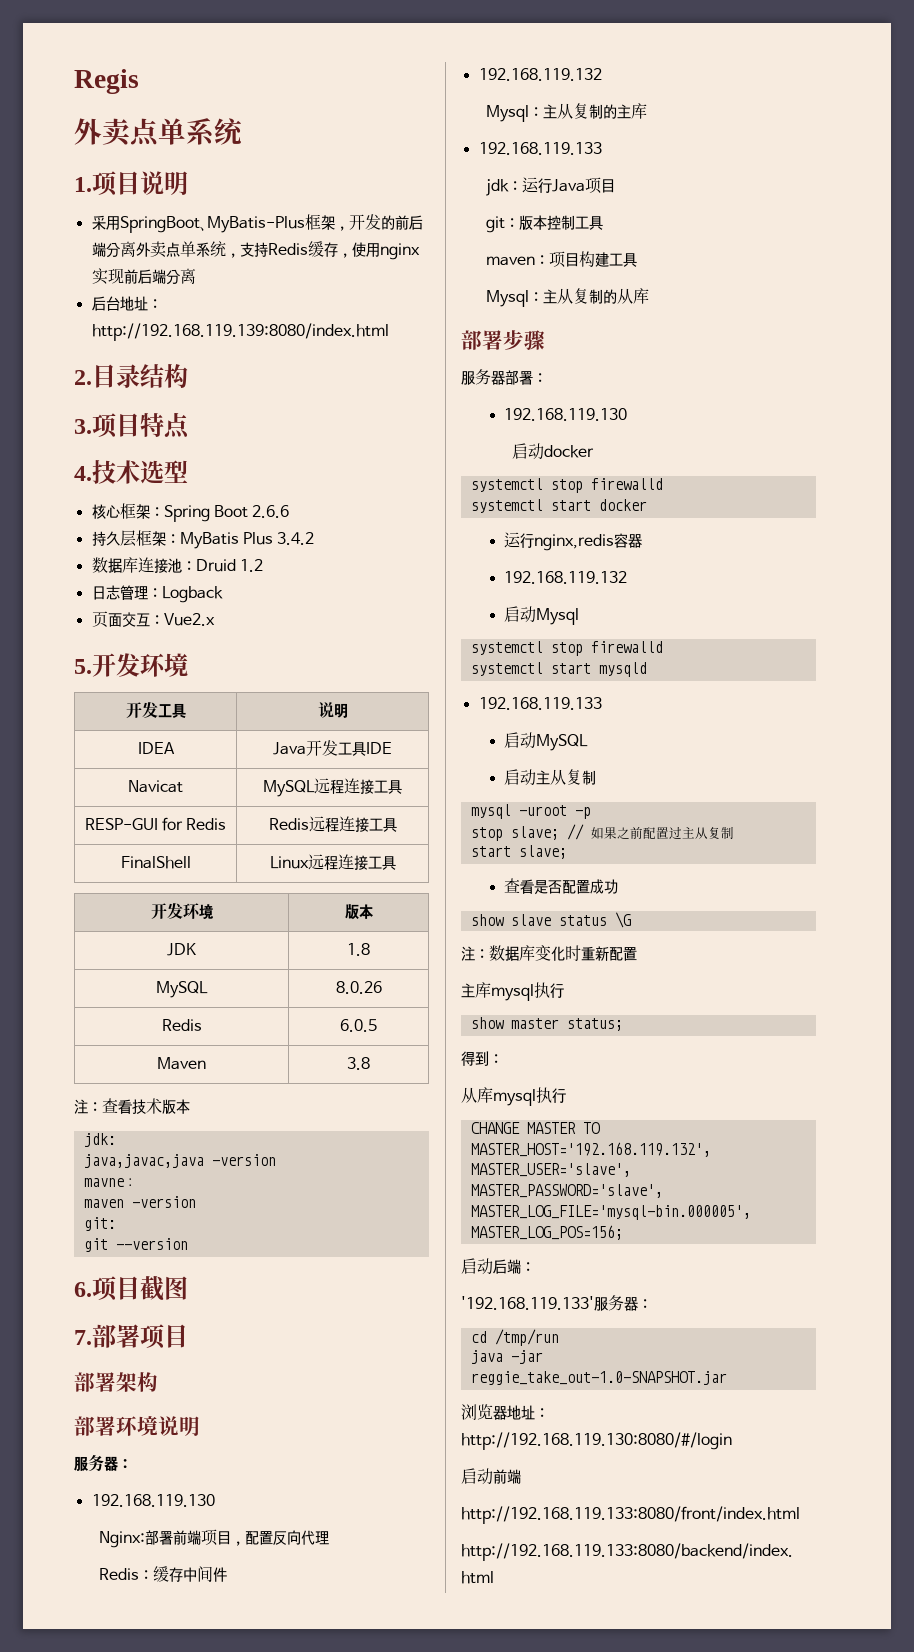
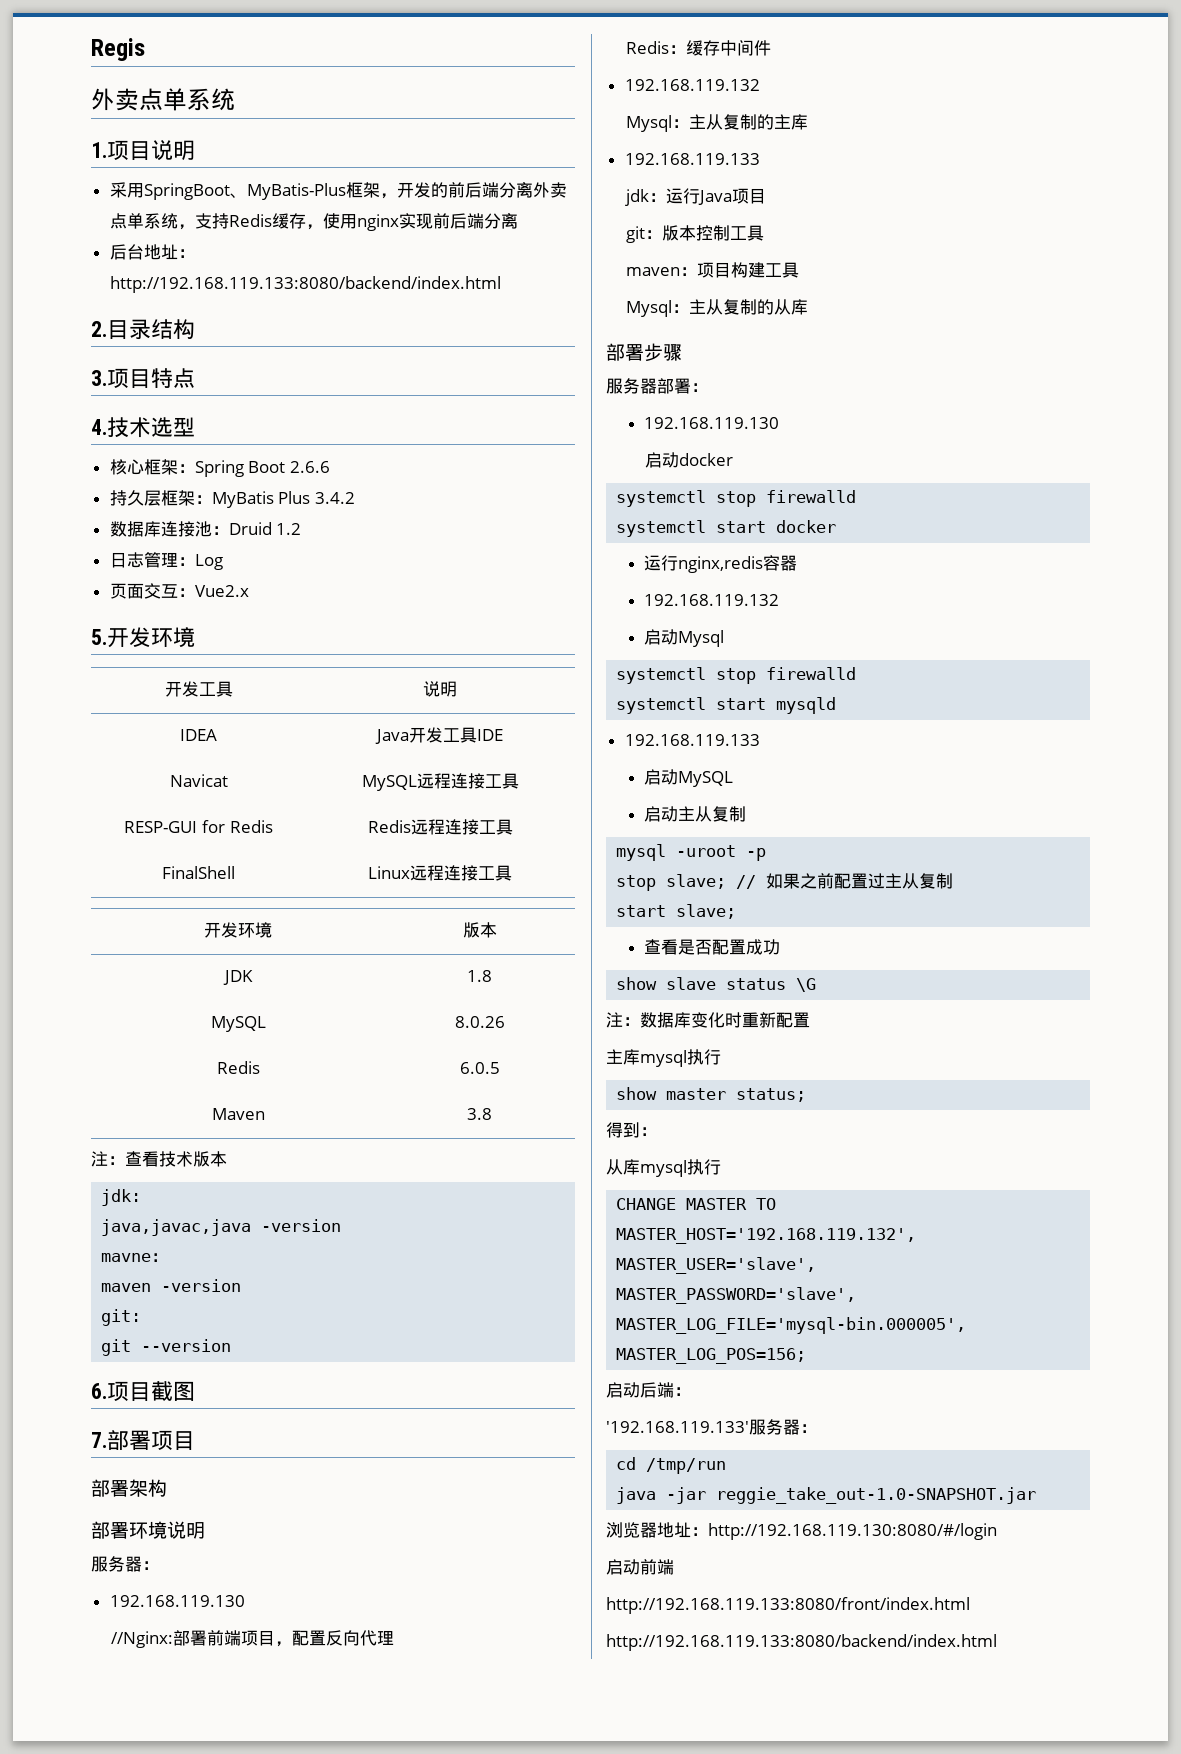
- 后台地址：http://192.168.119.139:8080/index.html
+ 后台地址：http://192.168.119.133:8080/backend/index.html
- 日志管理：Logback
+ 日志管理：Log
- Nginx:部署前端项目，配置反向代理
+ //Nginx:部署前端项目，配置反向代理

